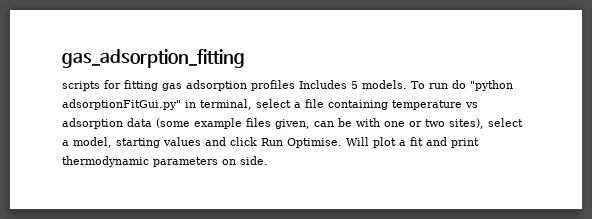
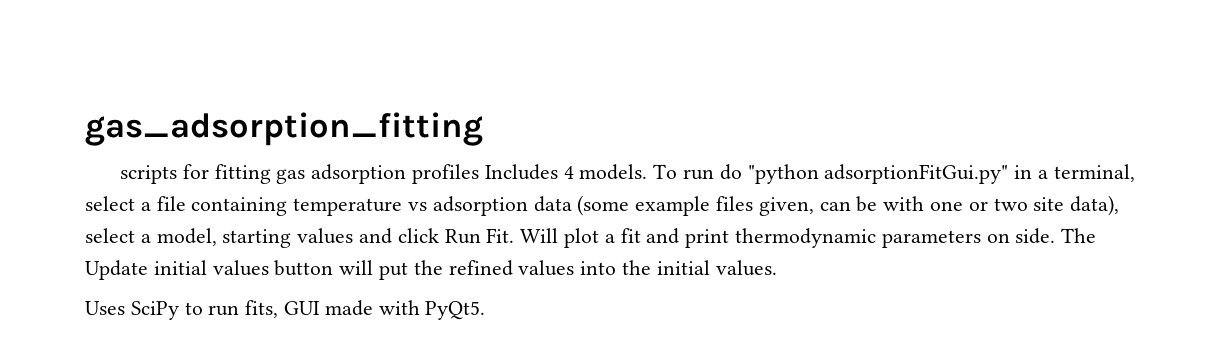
- scripts for fitting gas adsorption profiles Includes 5 models.
+ scripts for fitting gas adsorption profiles Includes 4 models.
- To run do "python adsorptionFitGui.py" in terminal, select a file containing temperature vs adsorption data (some example files given, can be with one or two sites), select a model, starting values and click Run Optimise. Will plot a fit and print thermodynamic parameters on side.
+ To run do "python adsorptionFitGui.py" in a terminal, select a file containing temperature vs adsorption data (some example files given, can be with one or two site data), select a model, starting values and click Run Fit. Will plot a fit and print thermodynamic parameters on side.
+ The Update initial values button will put the refined values into the initial values.
+ Uses SciPy to run fits, GUI made with PyQt5.

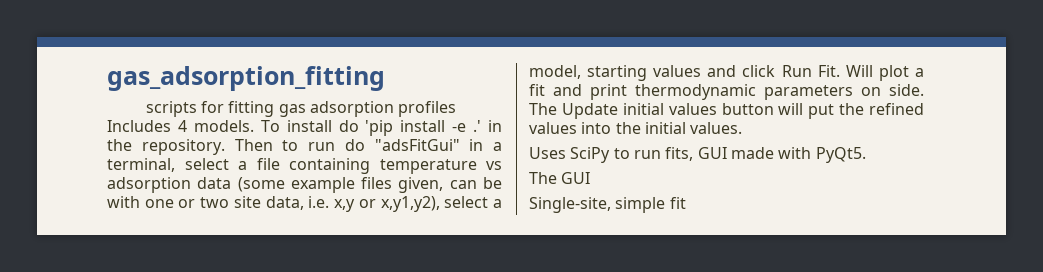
- To run do "python adsorptionFitGui.py" in a terminal, select a file containing temperature vs adsorption data (some example files given, can be with one or two site data), select a model, starting values and click Run Fit. Will plot a fit and print thermodynamic parameters on side.
+ To install do 'pip install -e .' in the repository. Then to run do "adsFitGui" in a terminal, select a file containing temperature vs adsorption data (some example files given, can be with one or two site data, i.e. x,y or x,y1,y2), select a model, starting values and click Run Fit. Will plot a fit and print thermodynamic parameters on side.
+ The GUI
+ Single-site, simple fit

